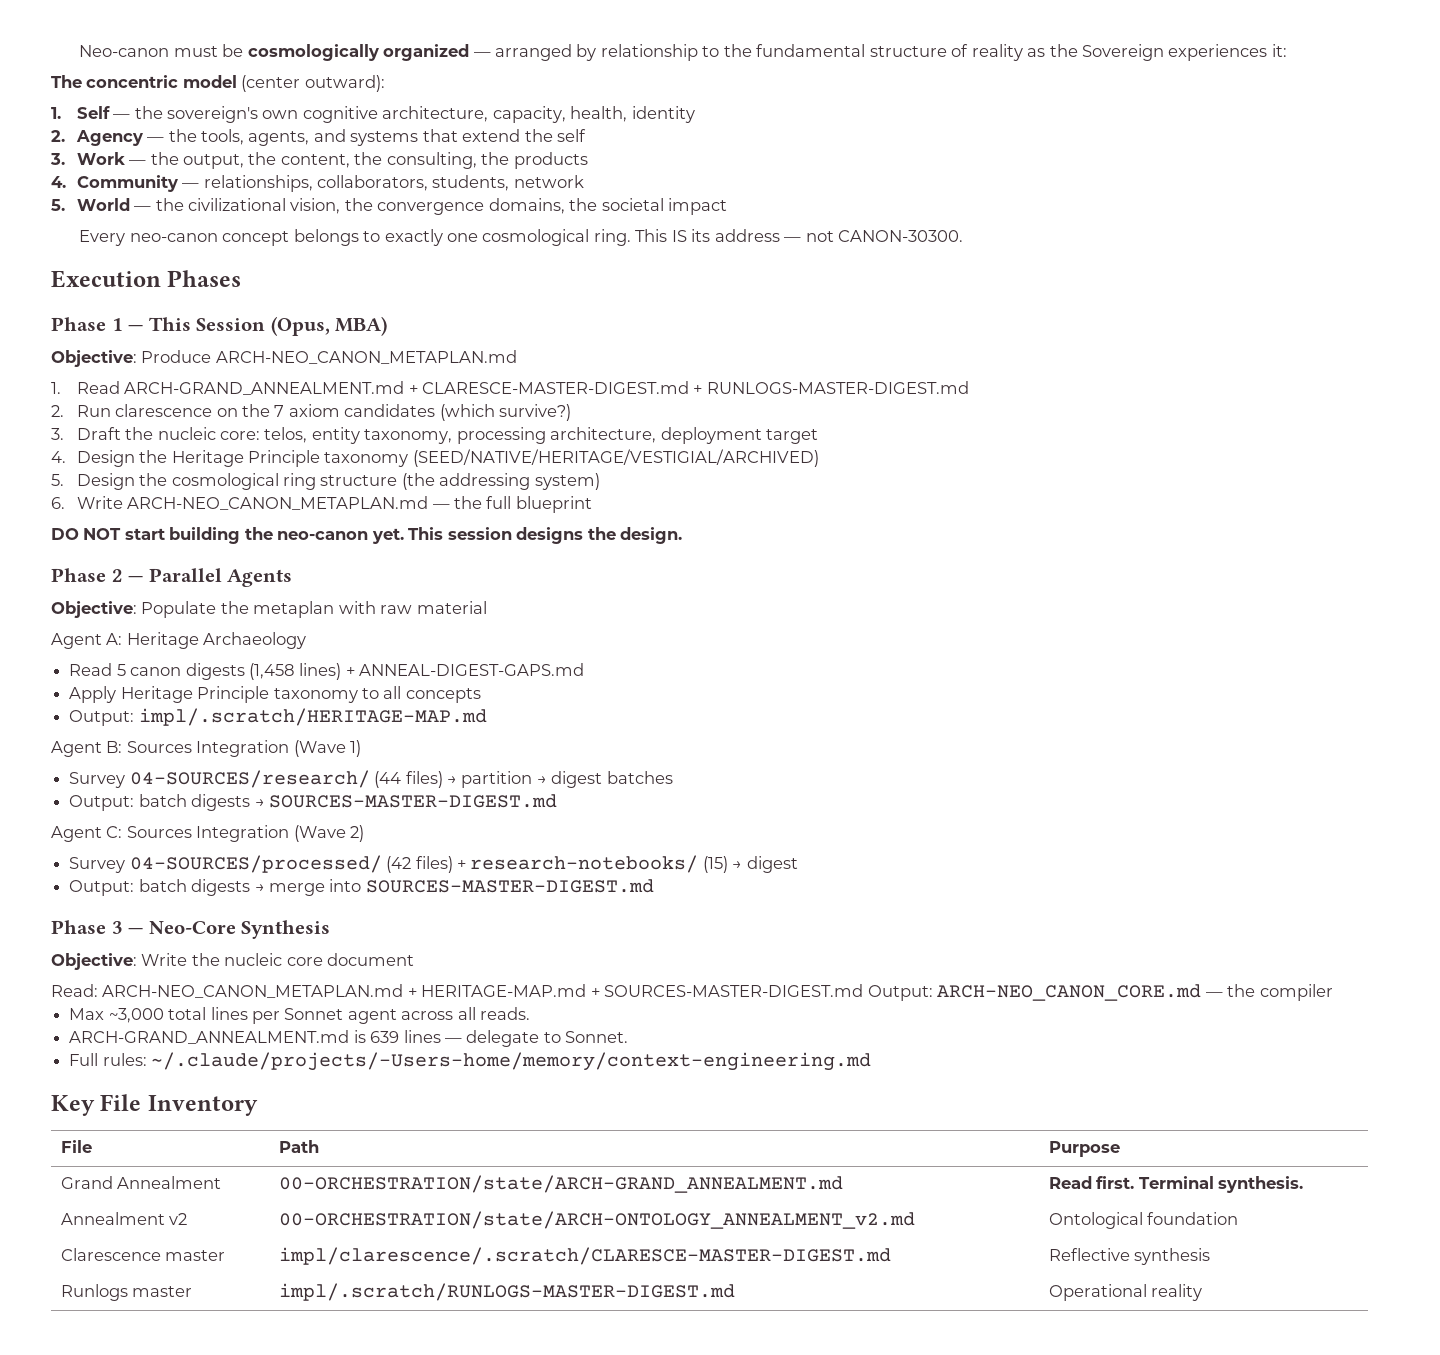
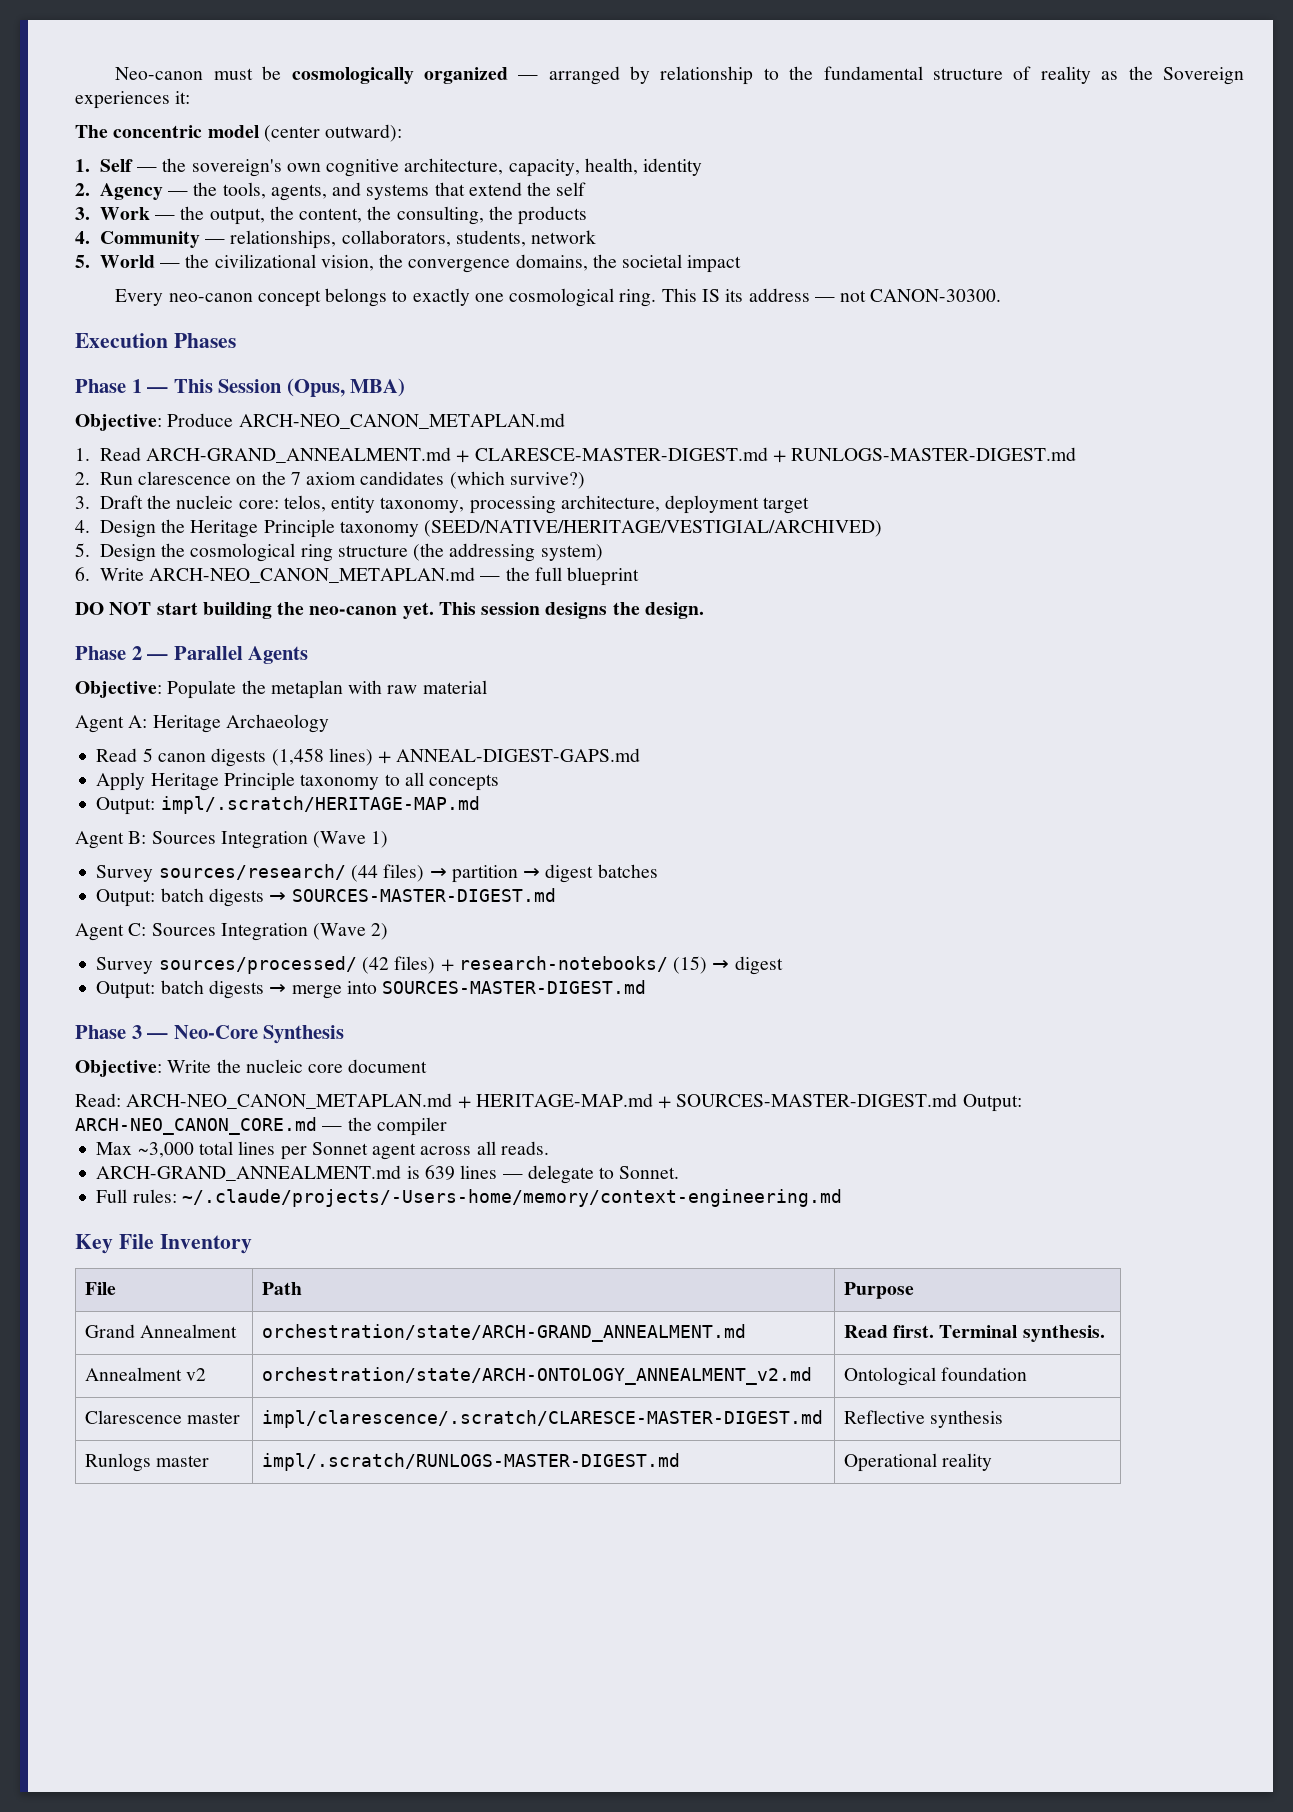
- Survey 04-SOURCES/research/ (44 files) → partition → digest batches
+ Survey sources/research/ (44 files) → partition → digest batches
- Survey 04-SOURCES/processed/ (42 files) + research-notebooks/ (15) → digest
+ Survey sources/processed/ (42 files) + research-notebooks/ (15) → digest
- Grand Annealment | 00-ORCHESTRATION/state/ARCH-GRAND_ANNEALMENT.md | Read first. Terminal synthesis.
+ Grand Annealment | orchestration/state/ARCH-GRAND_ANNEALMENT.md | Read first. Terminal synthesis.
- Annealment v2 | 00-ORCHESTRATION/state/ARCH-ONTOLOGY_ANNEALMENT_v2.md | Ontological foundation
+ Annealment v2 | orchestration/state/ARCH-ONTOLOGY_ANNEALMENT_v2.md | Ontological foundation

